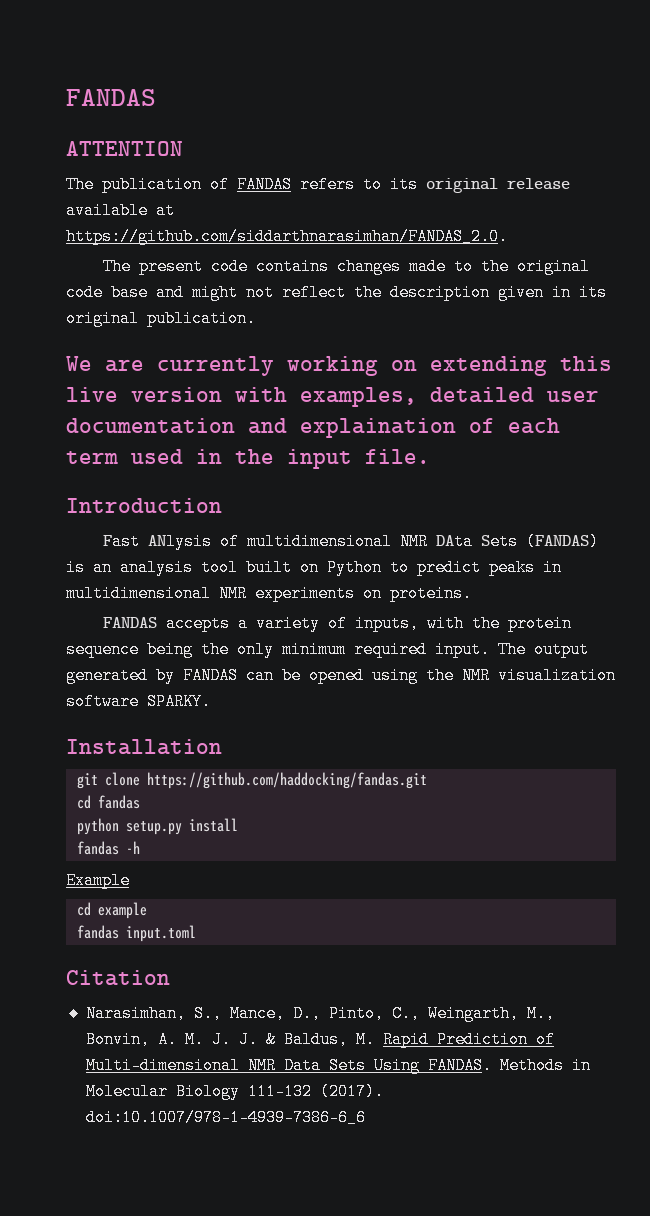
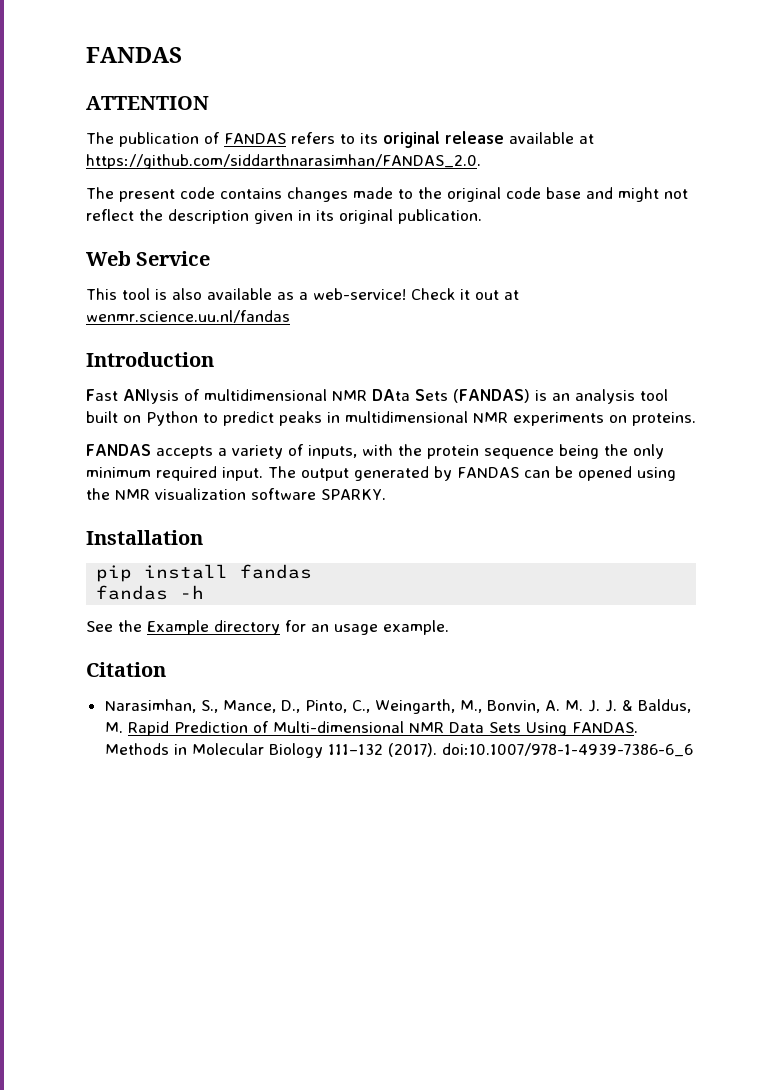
- We are currently working on extending this live version with examples, detailed user documentation and explaination of each term used in the input file.
+ Web Service
+ This tool is also available as a web-service! Check it out at wenmr.science.uu.nl/fandas
- git clone https://github.com/haddocking/fandas.git
- cd fandas
- python setup.py install
+ pip install fandas
- Example
- cd example
- fandas input.toml
+ See the Example directory for an usage example.

